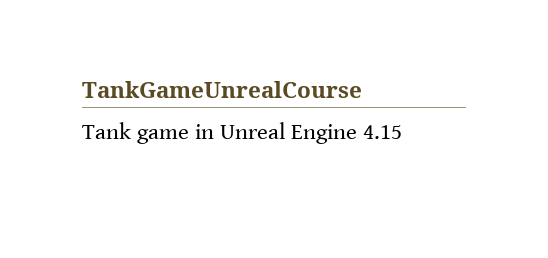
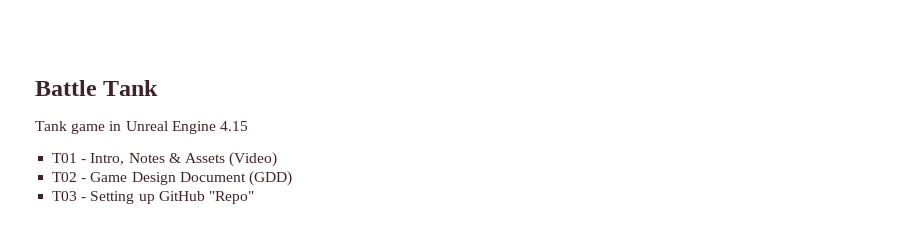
- TankGameUnrealCourse
+ Battle Tank
+ T01 - Intro, Notes & Assets (Video)
+ T02 - Game Design Document (GDD)
+ T03 - Setting up GitHub "Repo"

